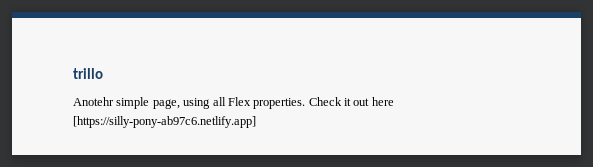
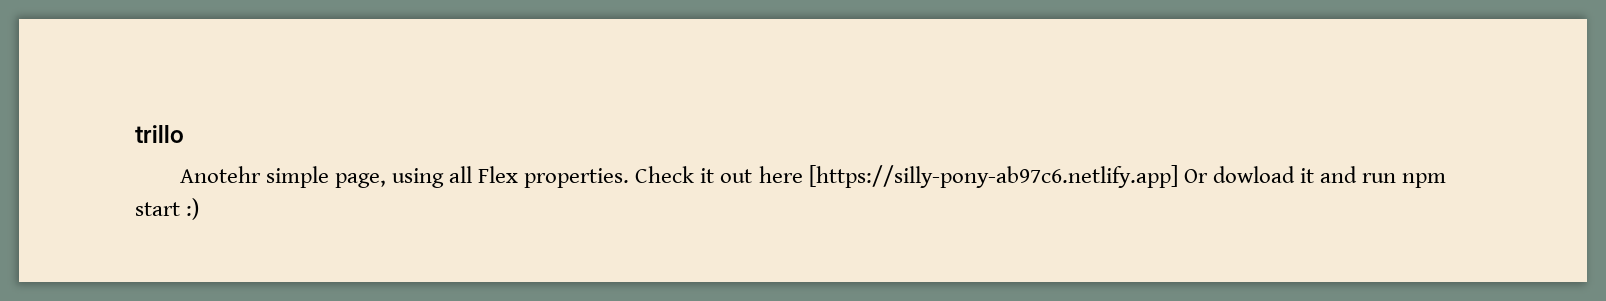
- Check it out here [https://silly-pony-ab97c6.netlify.app]
+ Check it out here [https://silly-pony-ab97c6.netlify.app] Or dowload it and run npm start :)

